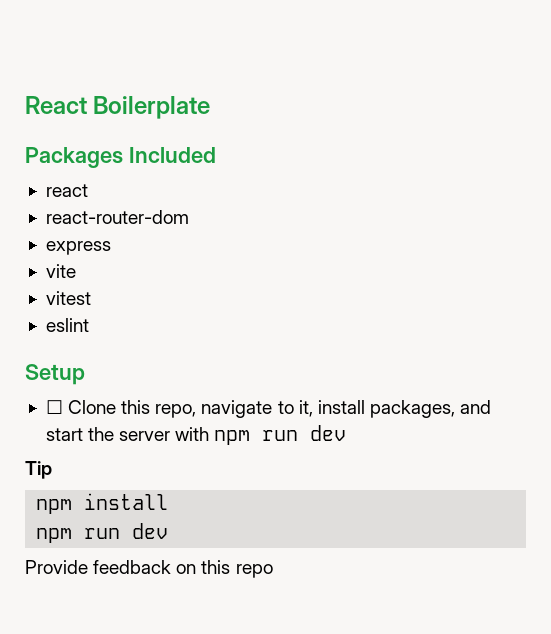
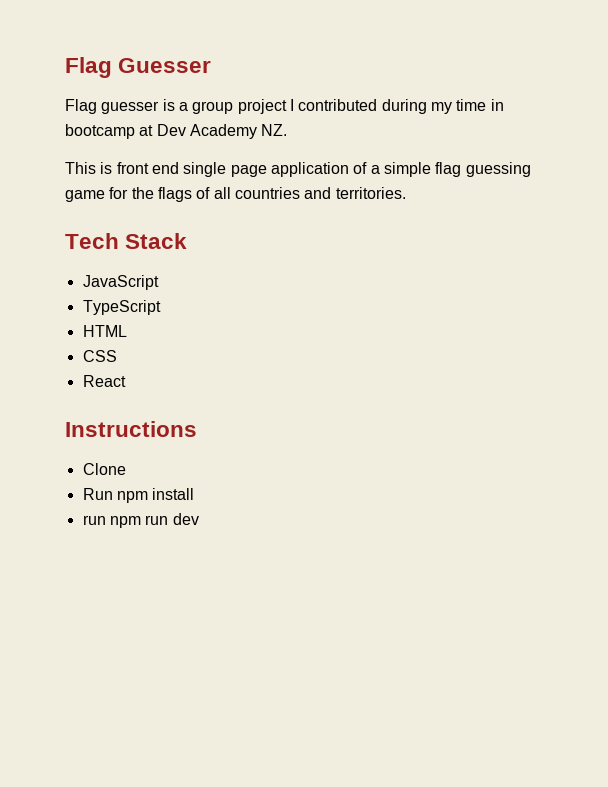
- React Boilerplate
- Packages Included
- react
- react-router-dom
- express
- vite
- vitest
- eslint
- Setup
- ☐ Clone this repo, navigate to it, install packages, and start the server with npm run dev
- Tip
- npm install
- npm run dev
- Provide feedback on this repo
+ Flag Guesser
+ Flag guesser is a group project I contributed during my time in bootcamp at Dev Academy NZ.
+ This is front end single page application of a simple flag guessing game for the flags of all countries and territories.
+ Tech Stack
+ JavaScript
+ TypeScript
+ HTML
+ CSS
+ React
+ Instructions
+ Clone
+ Run npm install
+ run npm run dev

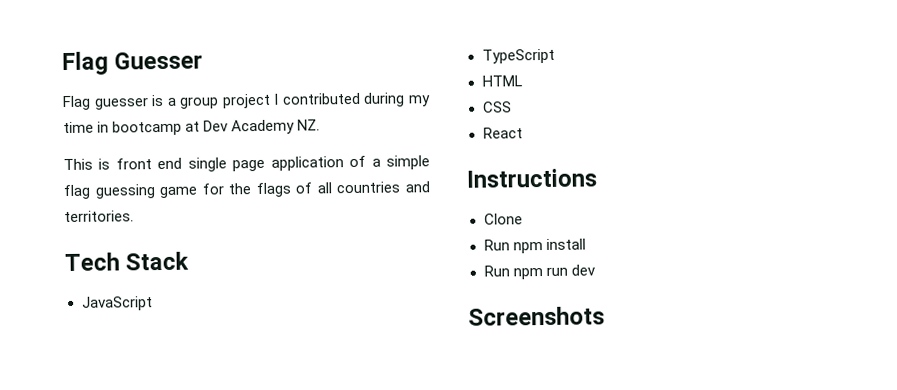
- run npm run dev
+ Run npm run dev
+ Screenshots

